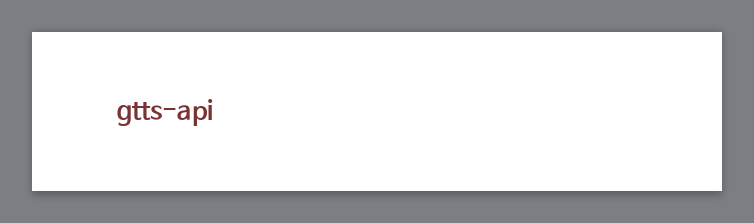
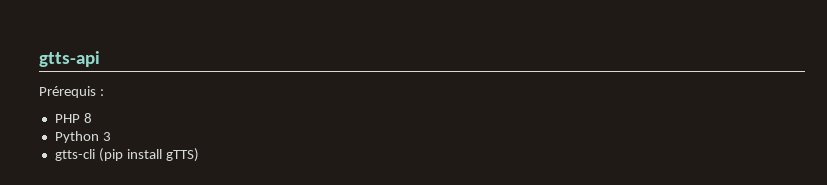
+ Prérequis :
+ PHP 8
+ Python 3
+ gtts-cli (pip install gTTS)

